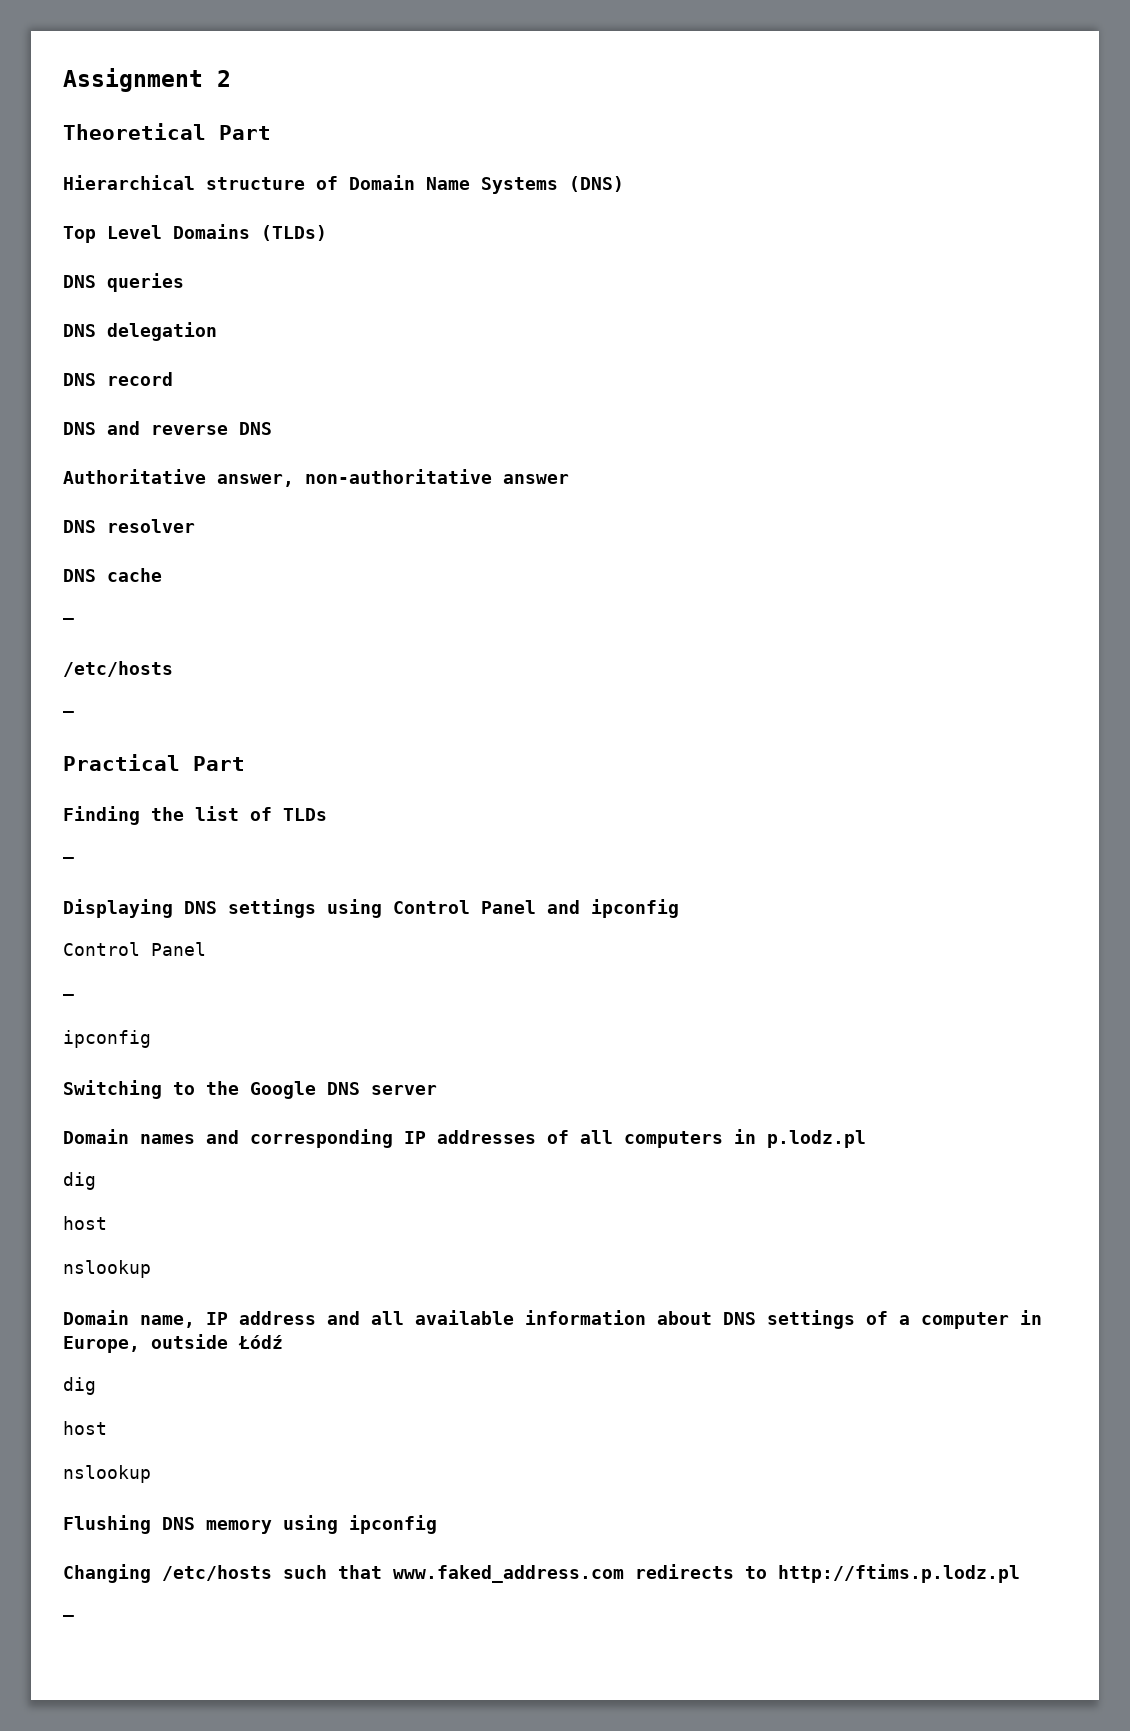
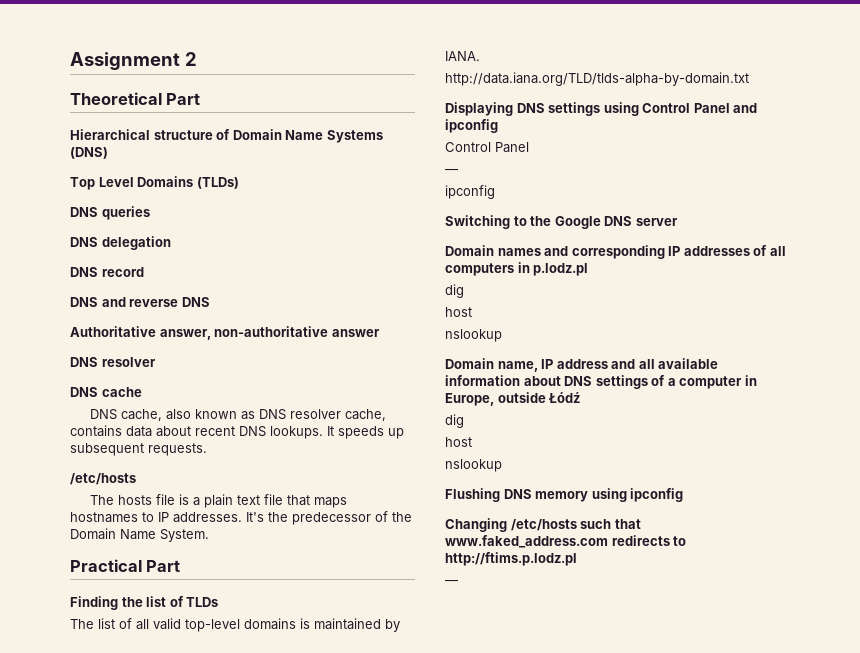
  DNS cache
- —
+ DNS cache, also known as DNS resolver cache, contains data about recent DNS lookups. It speeds up subsequent requests.
  /etc/hosts
- —
+ The hosts file is a plain text file that maps hostnames to IP addresses. It's the predecessor of the Domain Name System.
  Finding the list of TLDs
- —
+ The list of all valid top-level domains is maintained by IANA.
+ http://data.iana.org/TLD/tlds-alpha-by-domain.txt

